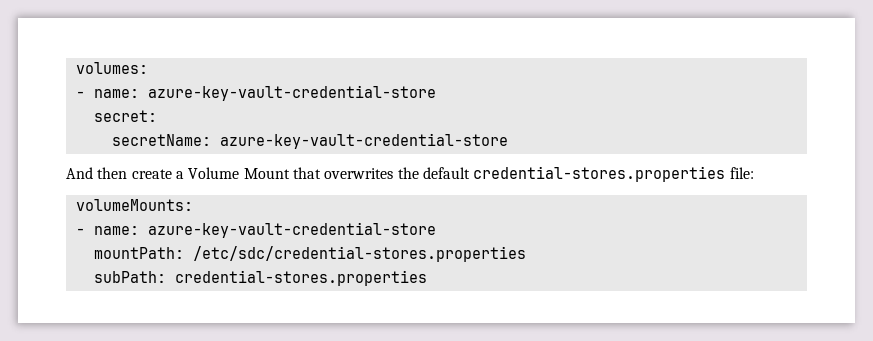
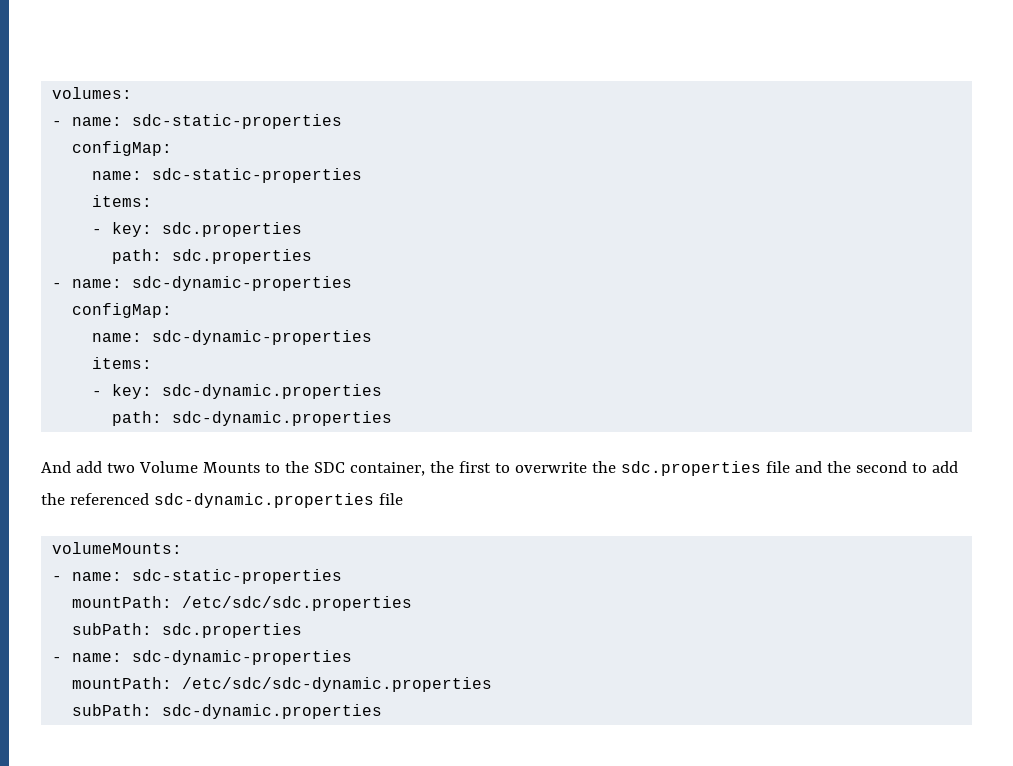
  volumes:
- - name: azure-key-vault-credential-store
- secret:
- secretName: azure-key-vault-credential-store
- And then create a Volume Mount that overwrites the default credential-stores.properties file:
+ - name: sdc-static-properties
+ configMap:
+ name: sdc-static-properties
+ items:
+ - key: sdc.properties
+ path: sdc.properties
+ - name: sdc-dynamic-properties
+ configMap:
+ name: sdc-dynamic-properties
+ items:
+ - key: sdc-dynamic.properties
+ path: sdc-dynamic.properties
+ And add two Volume Mounts to the SDC container, the first to overwrite the sdc.properties file and the second to add the referenced sdc-dynamic.properties file
  volumeMounts:
- - name: azure-key-vault-credential-store
- mountPath: /etc/sdc/credential-stores.properties
- subPath: credential-stores.properties
+ - name: sdc-static-properties
+ mountPath: /etc/sdc/sdc.properties
+ subPath: sdc.properties
+ - name: sdc-dynamic-properties
+ mountPath: /etc/sdc/sdc-dynamic.properties
+ subPath: sdc-dynamic.properties

